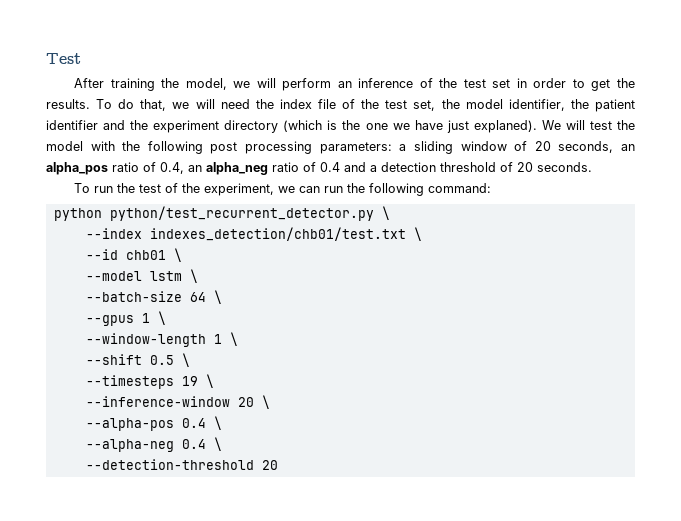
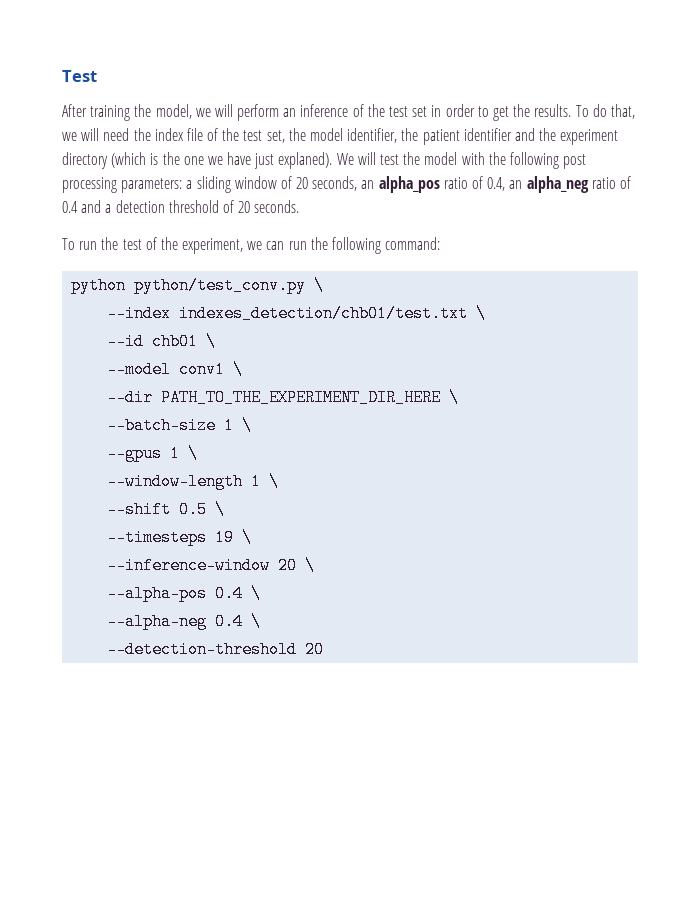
- python python/test_recurrent_detector.py \
+ python python/test_conv.py \
- --model lstm \
+ --model conv1 \
+ --dir PATH_TO_THE_EXPERIMENT_DIR_HERE \
- --batch-size 64 \
+ --batch-size 1 \

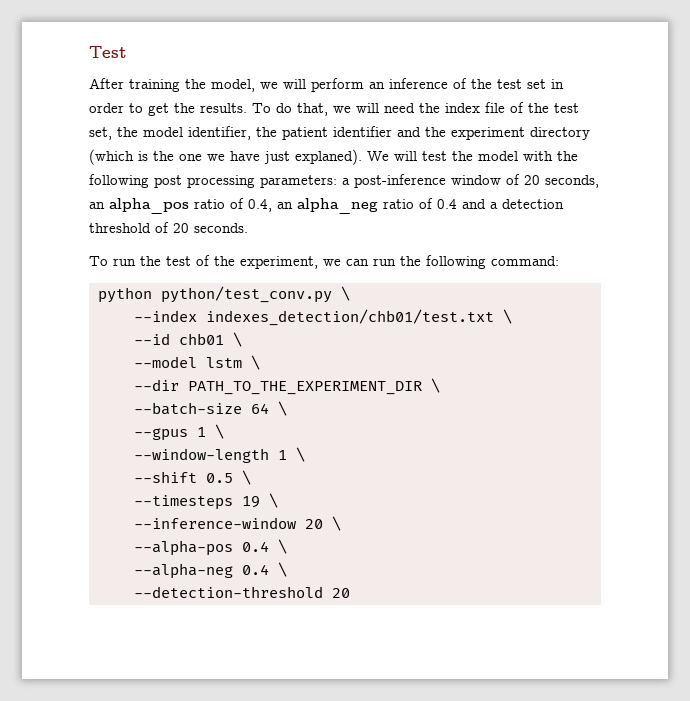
- We will test the model with the following post processing parameters: a sliding window of 20 seconds, an alpha_pos ratio of 0.4, an alpha_neg ratio of 0.4 and a detection threshold of 20 seconds.
+ We will test the model with the following post processing parameters: a post-inference window of 20 seconds, an alpha_pos ratio of 0.4, an alpha_neg ratio of 0.4 and a detection threshold of 20 seconds.
- --model conv1 \
+ --model lstm \
- --dir PATH_TO_THE_EXPERIMENT_DIR_HERE \
+ --dir PATH_TO_THE_EXPERIMENT_DIR \
- --batch-size 1 \
+ --batch-size 64 \

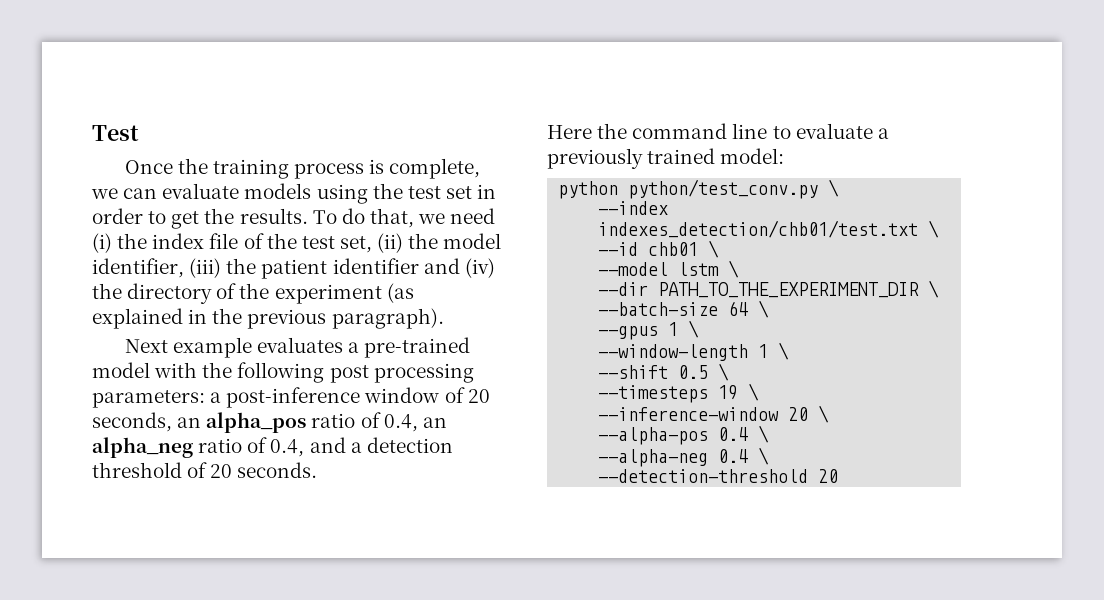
- After training the model, we will perform an inference of the test set in order to get the results.
+ Once the training process is complete, we can evaluate models using the test set in order to get the results.
- To do that, we will need the index file of the test set, the model identifier, the patient identifier and the experiment directory (which is the one we have just explaned). We will test the model with the following post processing parameters: a post-inference window of 20 seconds, an alpha_pos ratio of 0.4, an alpha_neg ratio of 0.4 and a detection threshold of 20 seconds.
+ To do that, we need (i) the index file of the test set, (ii) the model identifier, (iii) the patient identifier and (iv) the directory of the experiment (as explained in the previous paragraph).
+ Next example evaluates a pre-trained model with the following post processing parameters: a post-inference window of 20 seconds, an alpha_pos ratio of 0.4, an alpha_neg ratio of 0.4, and a detection threshold of 20 seconds.
- To run the test of the experiment, we can run the following command:
+ Here the command line to evaluate a previously trained model:

